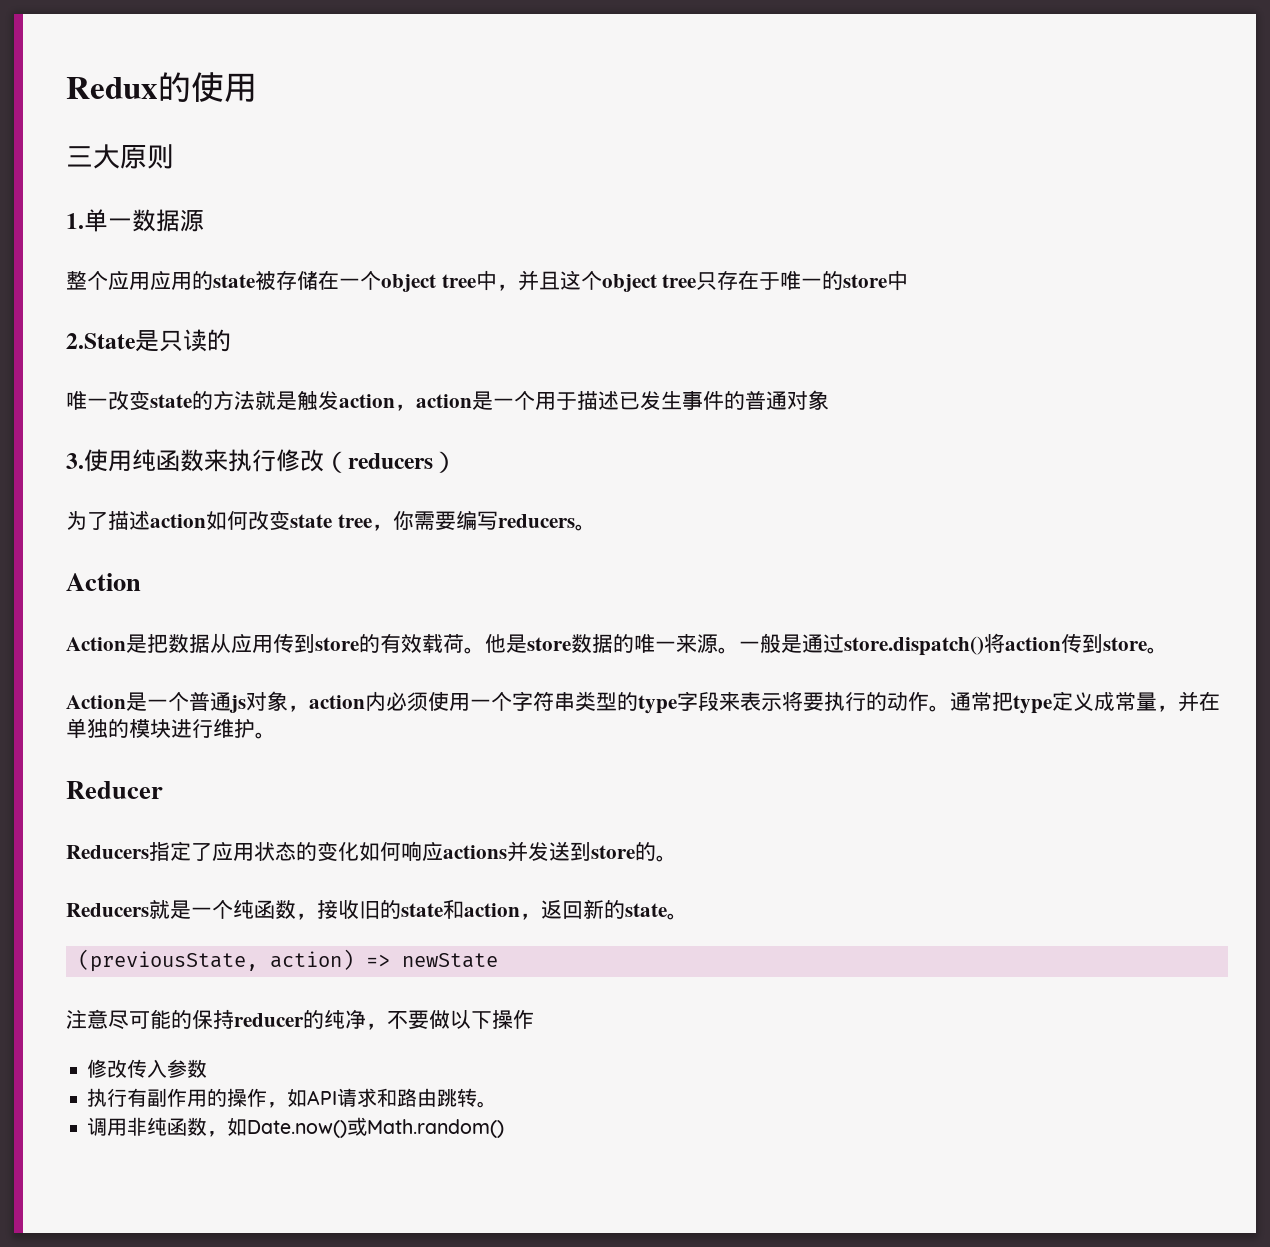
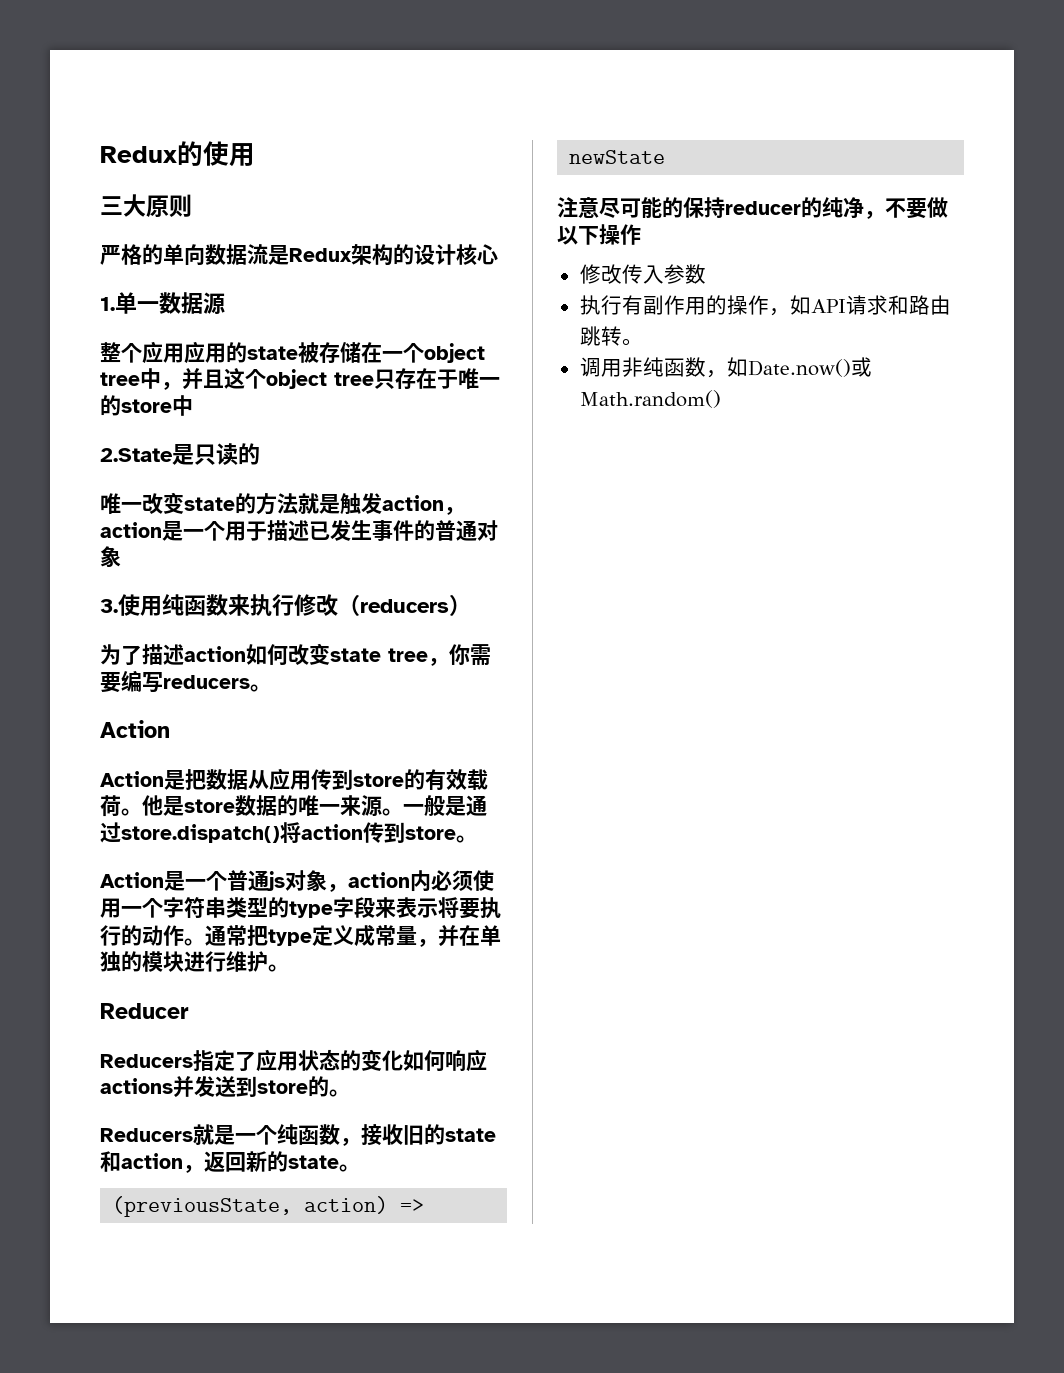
+ 严格的单向数据流是Redux架构的设计核心

